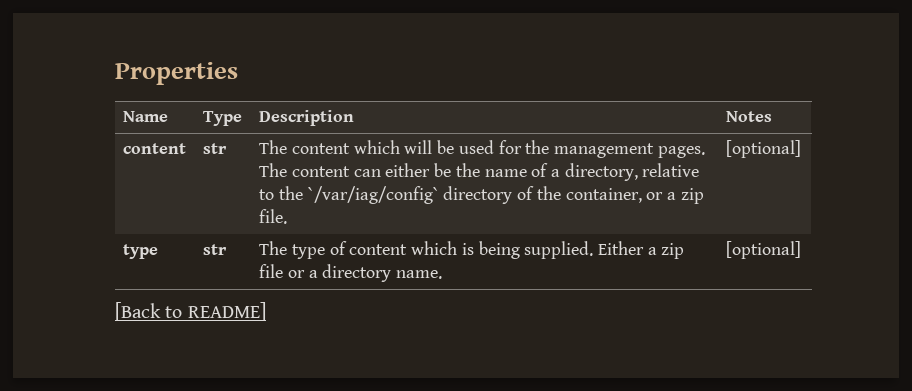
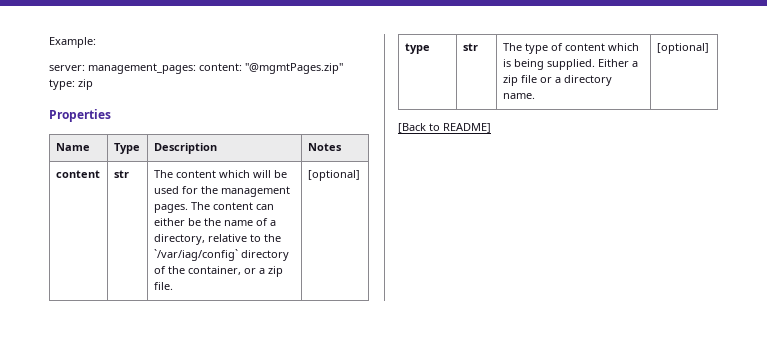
+ Example:
+ server: management_pages: content: "@mgmtPages.zip" type: zip

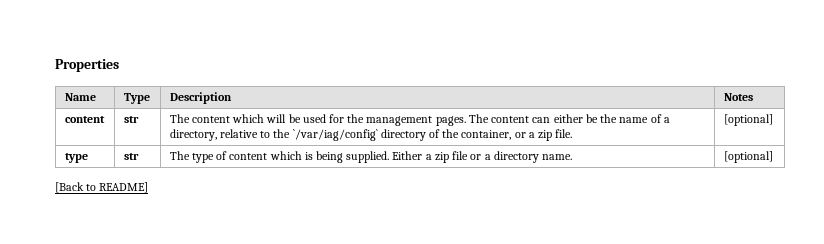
- Example:
- server: management_pages: content: "@mgmtPages.zip" type: zip

